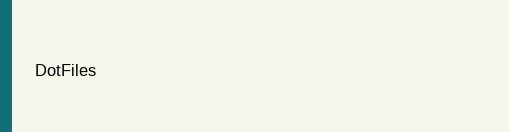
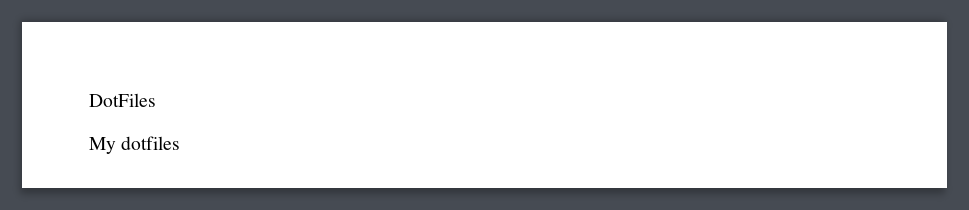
+ My dotfiles

